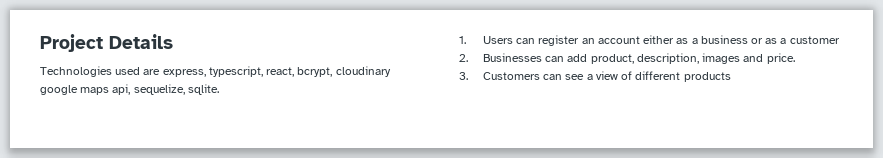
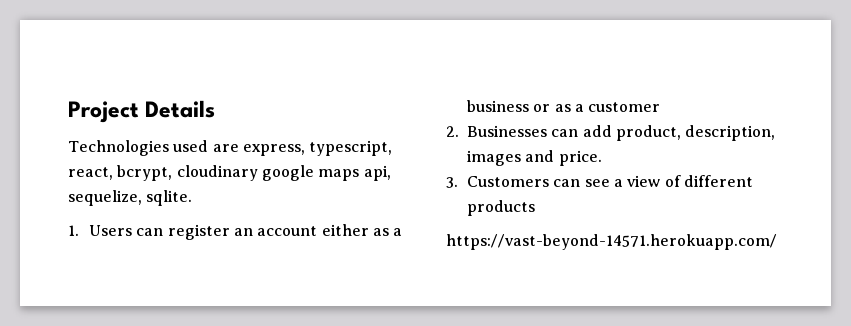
+ https://vast-beyond-14571.herokuapp.com/

